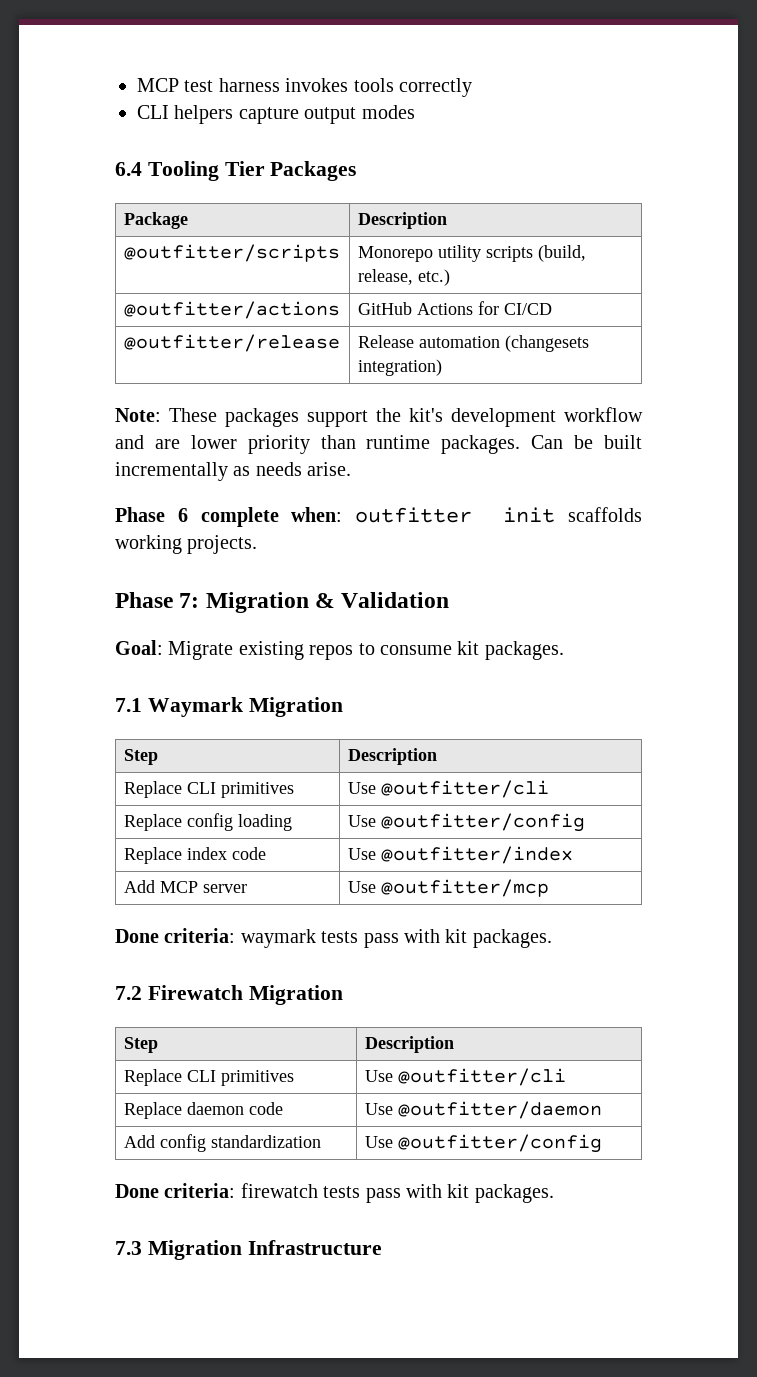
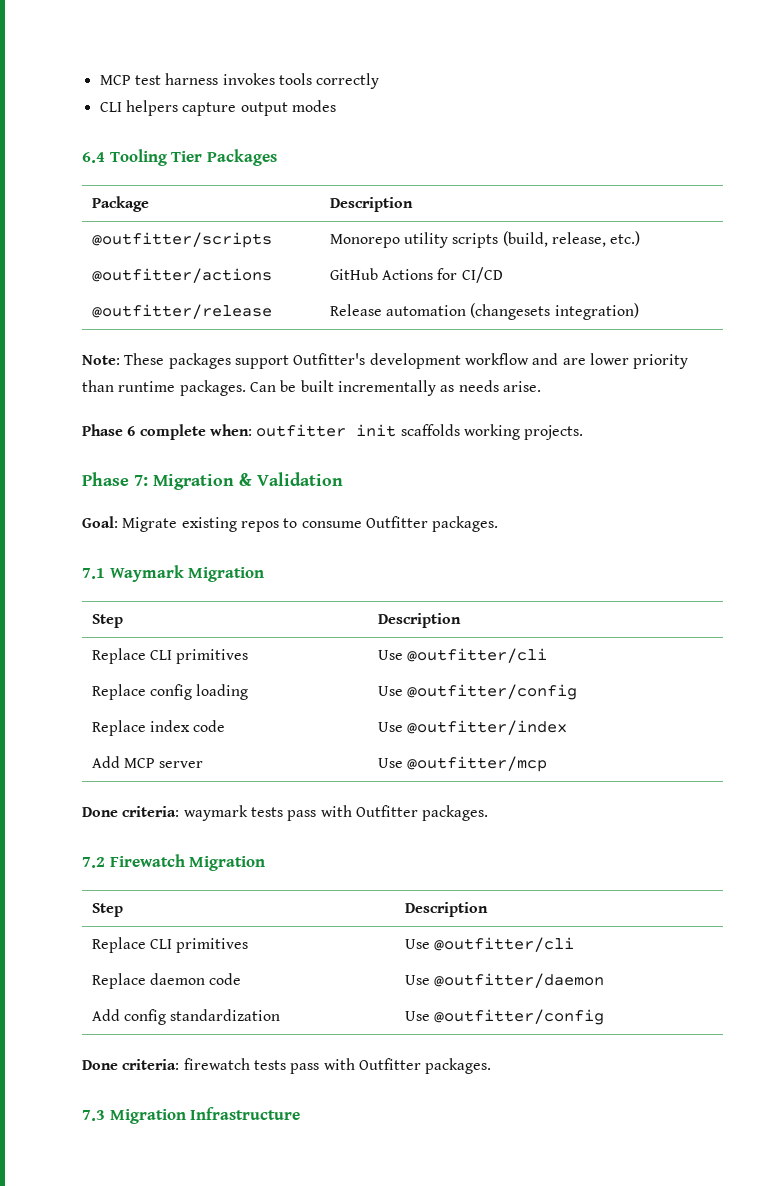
- Note: These packages support the kit's development workflow and are lower priority than runtime packages.
+ Note: These packages support Outfitter's development workflow and are lower priority than runtime packages.
- Goal: Migrate existing repos to consume kit packages.
+ Goal: Migrate existing repos to consume Outfitter packages.
- Done criteria: waymark tests pass with kit packages.
+ Done criteria: waymark tests pass with Outfitter packages.
- Done criteria: firewatch tests pass with kit packages.
+ Done criteria: firewatch tests pass with Outfitter packages.

